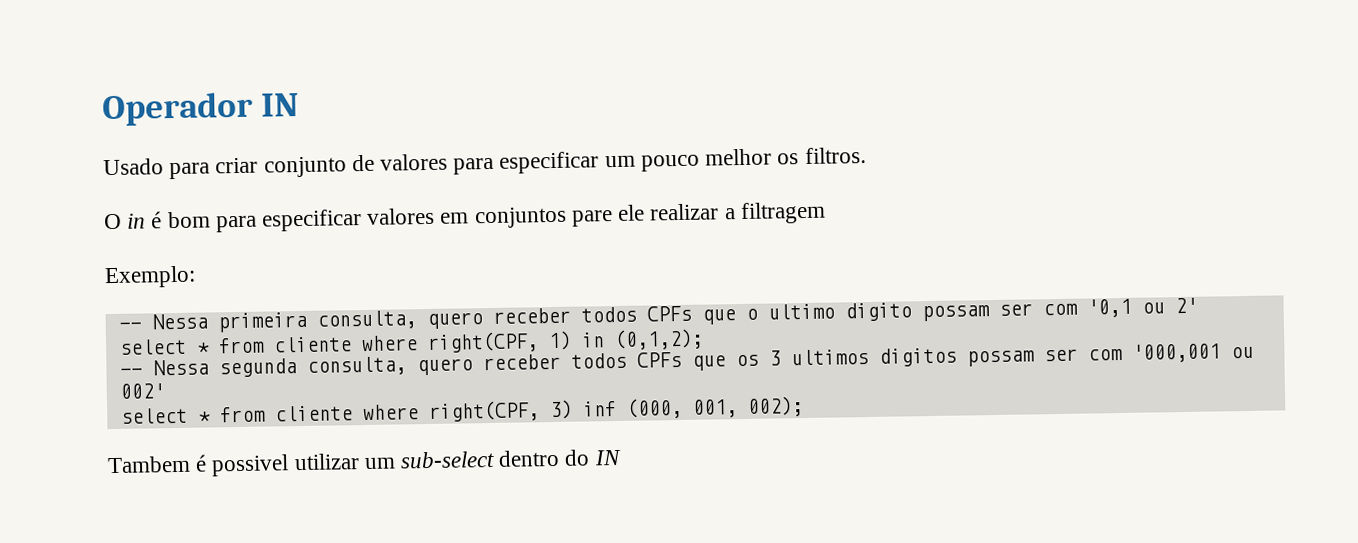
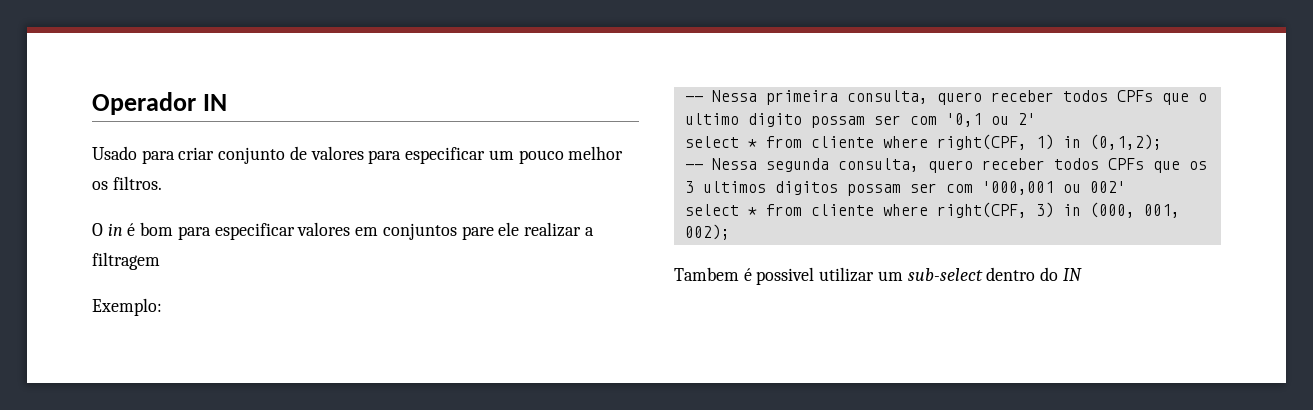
- select * from cliente where right(CPF, 3) inf (000, 001, 002);
+ select * from cliente where right(CPF, 3) in (000, 001, 002);

